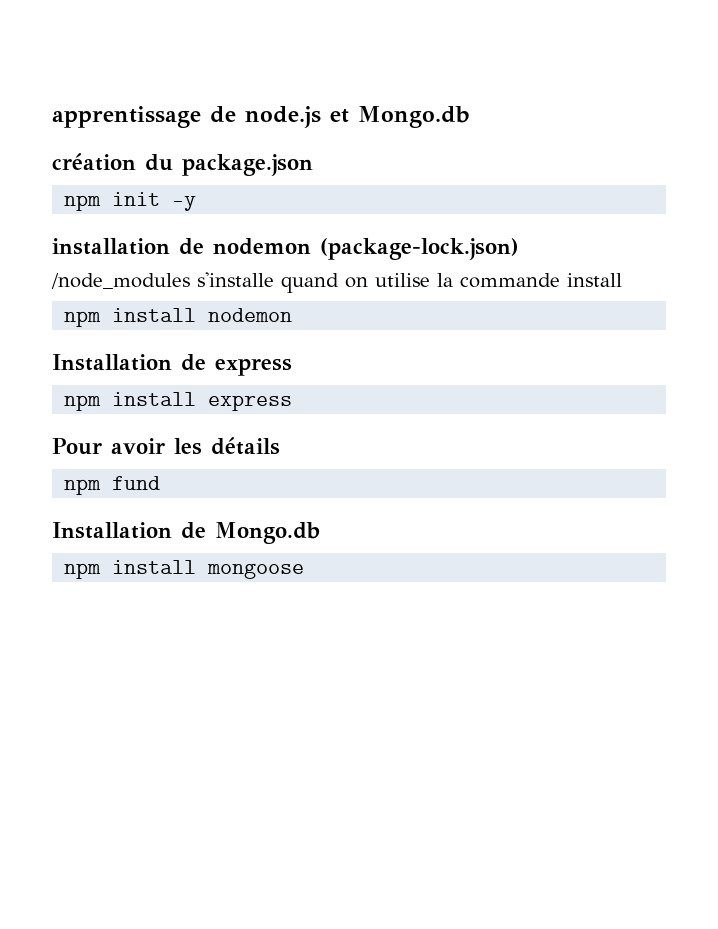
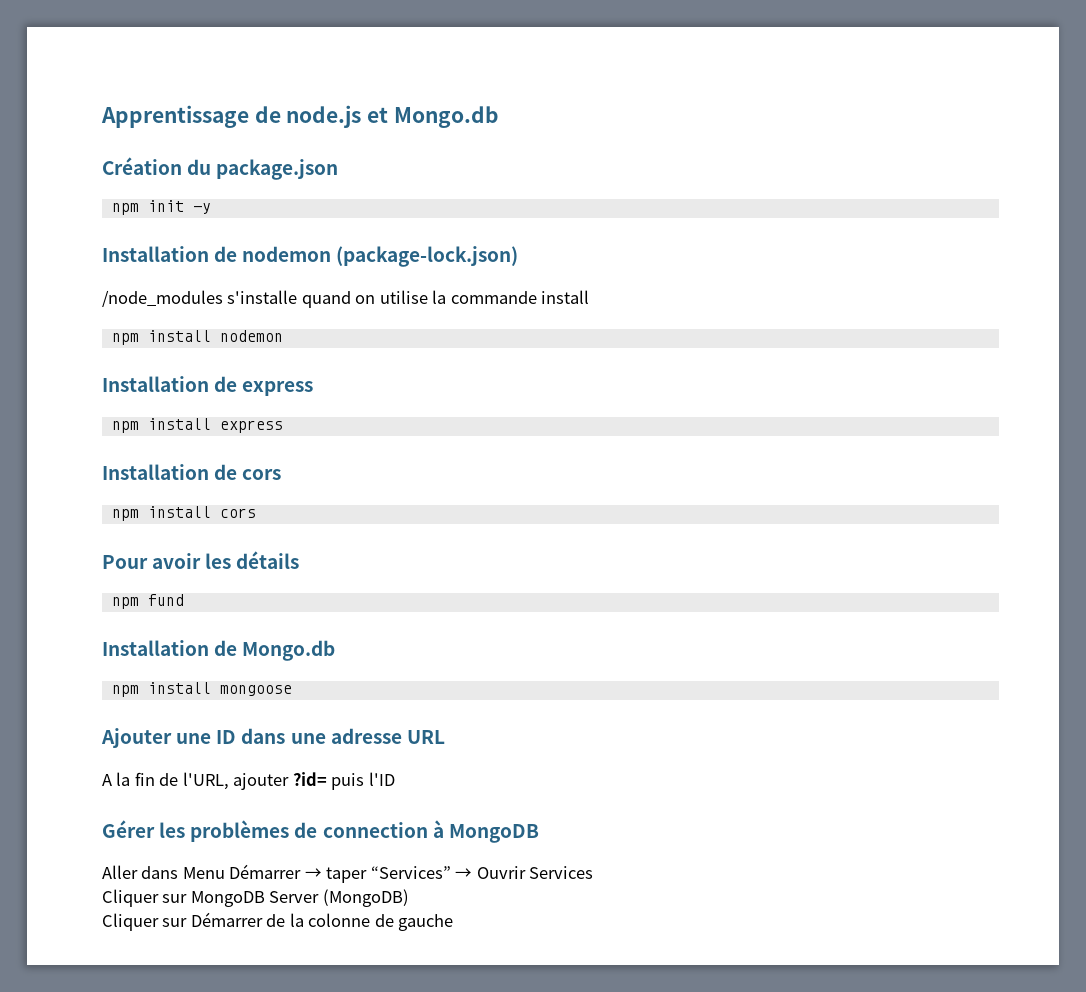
- apprentissage de node.js et Mongo.db
+ Apprentissage de node.js et Mongo.db
- création du package.json
+ Création du package.json
- installation de nodemon (package-lock.json)
+ Installation de nodemon (package-lock.json)
+ Installation de cors
+ npm install cors
+ Ajouter une ID dans une adresse URL
+ A la fin de l'URL, ajouter ?id= puis l'ID
+ Gérer les problèmes de connection à MongoDB
+ Aller dans Menu Démarrer → taper “Services” → Ouvrir Services
+ Cliquer sur MongoDB Server (MongoDB)
+ Cliquer sur Démarrer de la colonne de gauche

